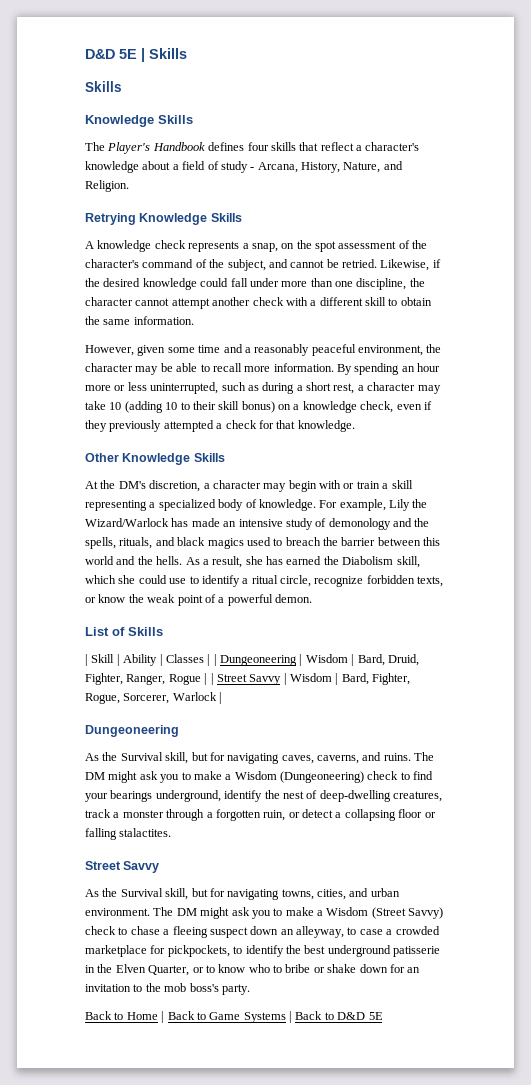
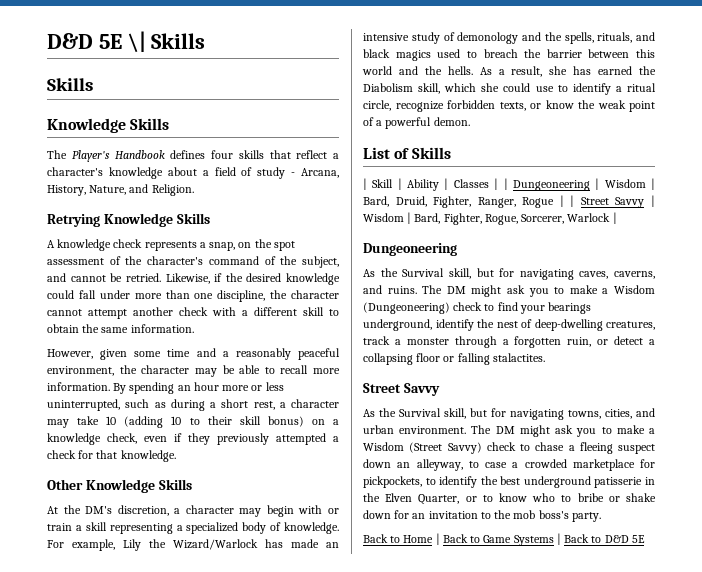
- D&D 5E | Skills
+ D&D 5E \| Skills

